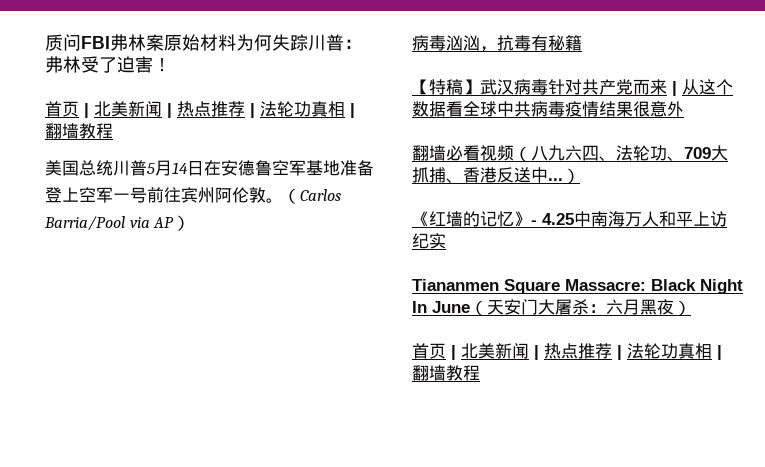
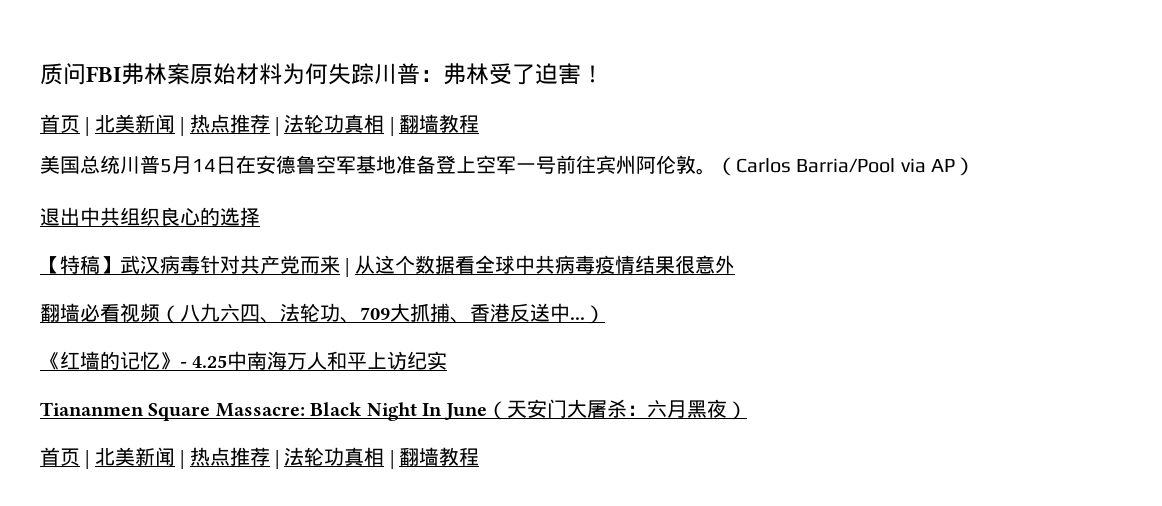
- 病毒汹汹，抗毒有秘籍
+ 退出中共组织良心的选择

